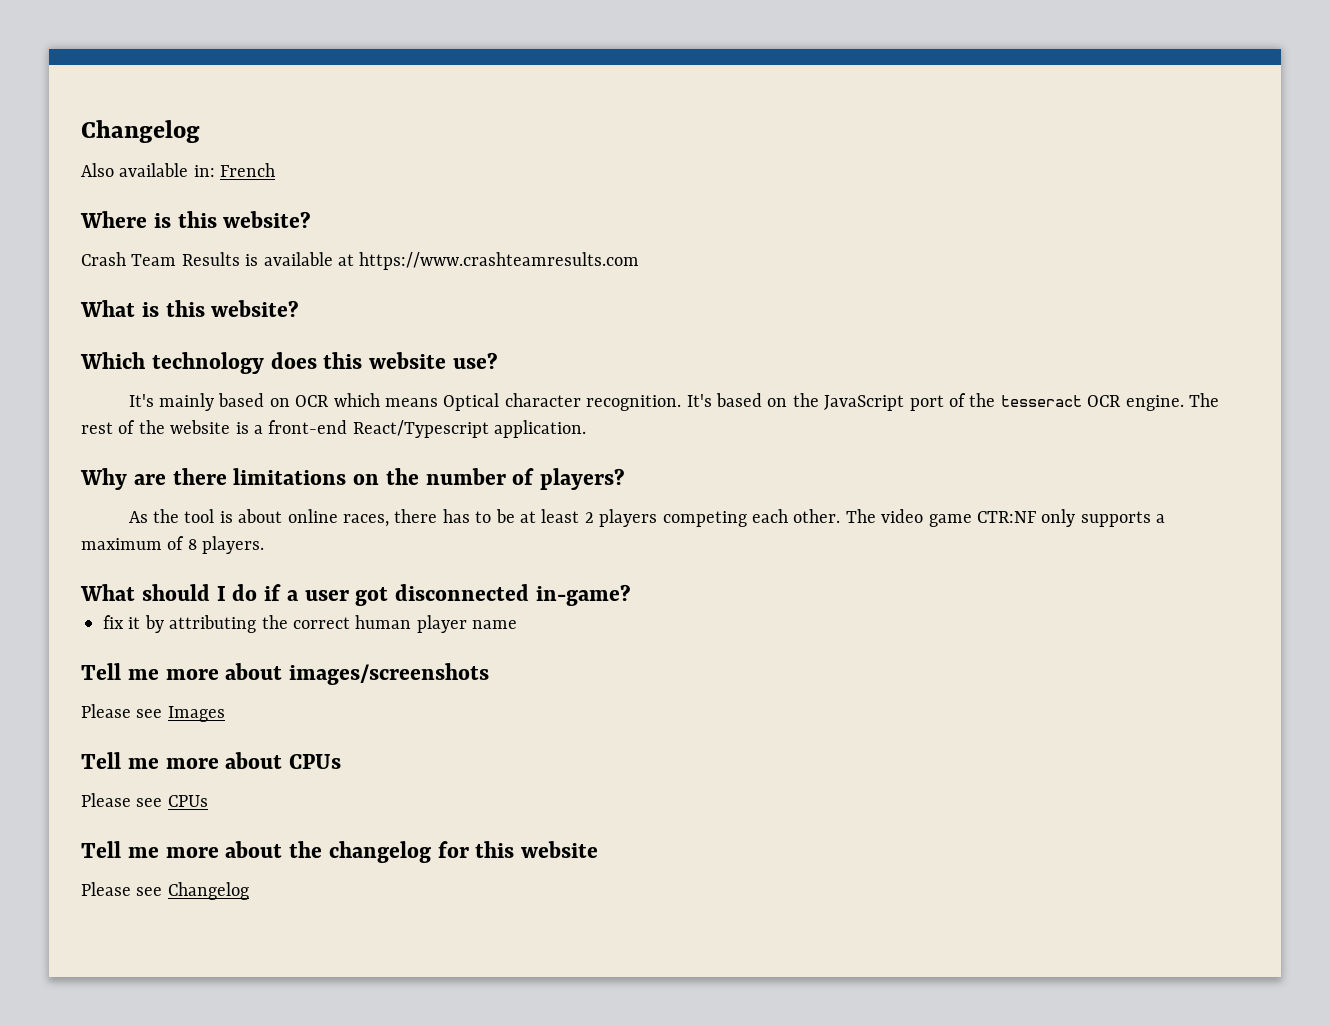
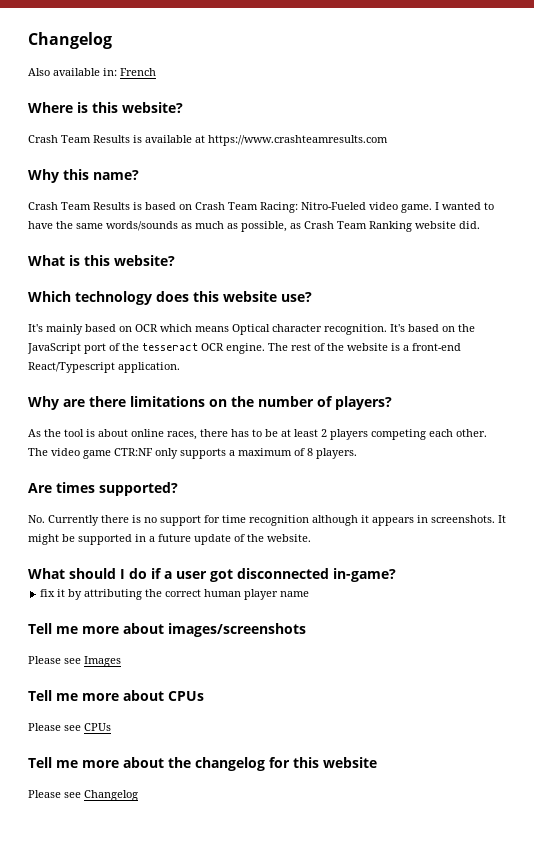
+ Why this name?
+ Crash Team Results is based on Crash Team Racing: Nitro-Fueled video game. I wanted to have the same words/sounds as much as possible, as Crash Team Ranking website did.
+ Are times supported?
+ No. Currently there is no support for time recognition although it appears in screenshots. It might be supported in a future update of the website.

